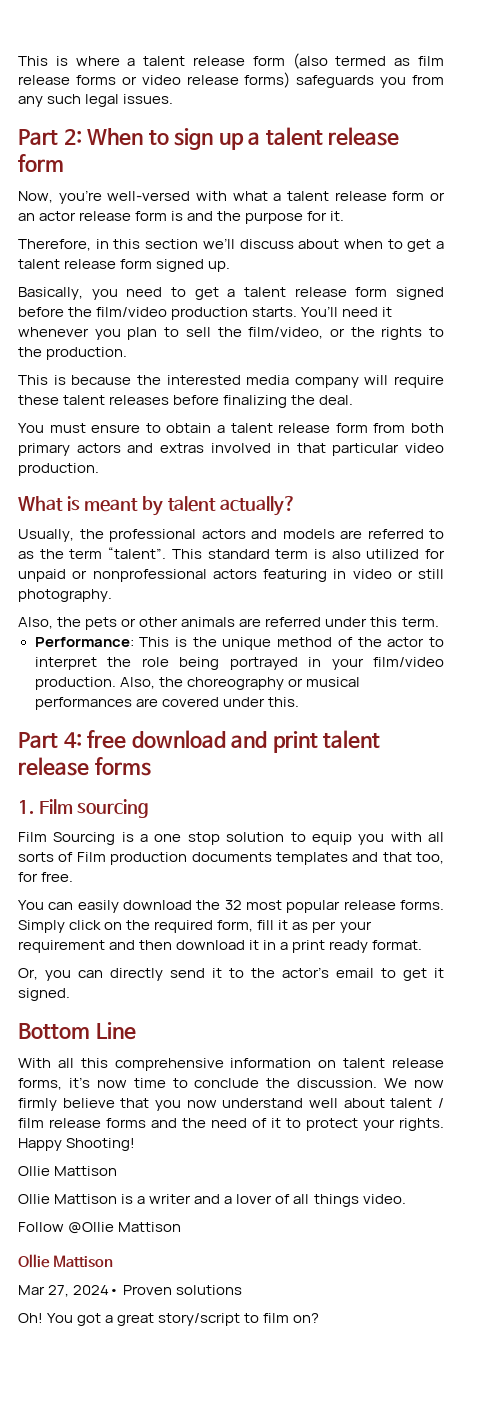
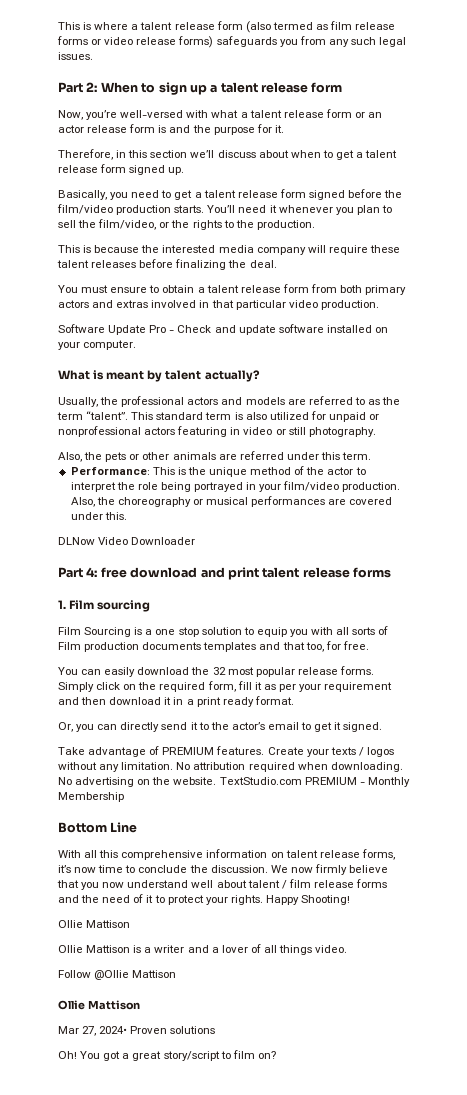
+ Software Update Pro - Check and update software installed on your computer.
+ DLNow Video Downloader
+ Take advantage of PREMIUM features. Create your texts / logos without any limitation. No attribution required when downloading. No advertising on the website. TextStudio.com PREMIUM - Monthly Membership

